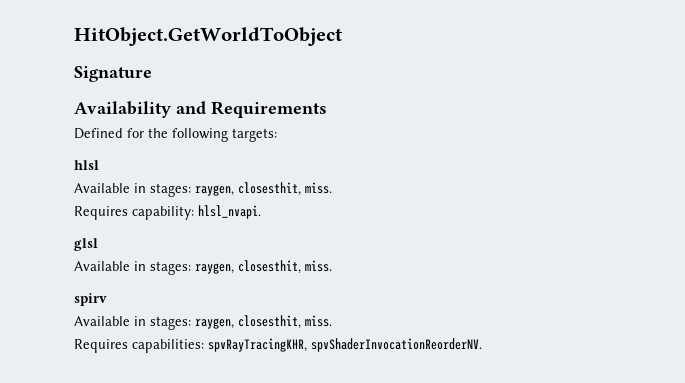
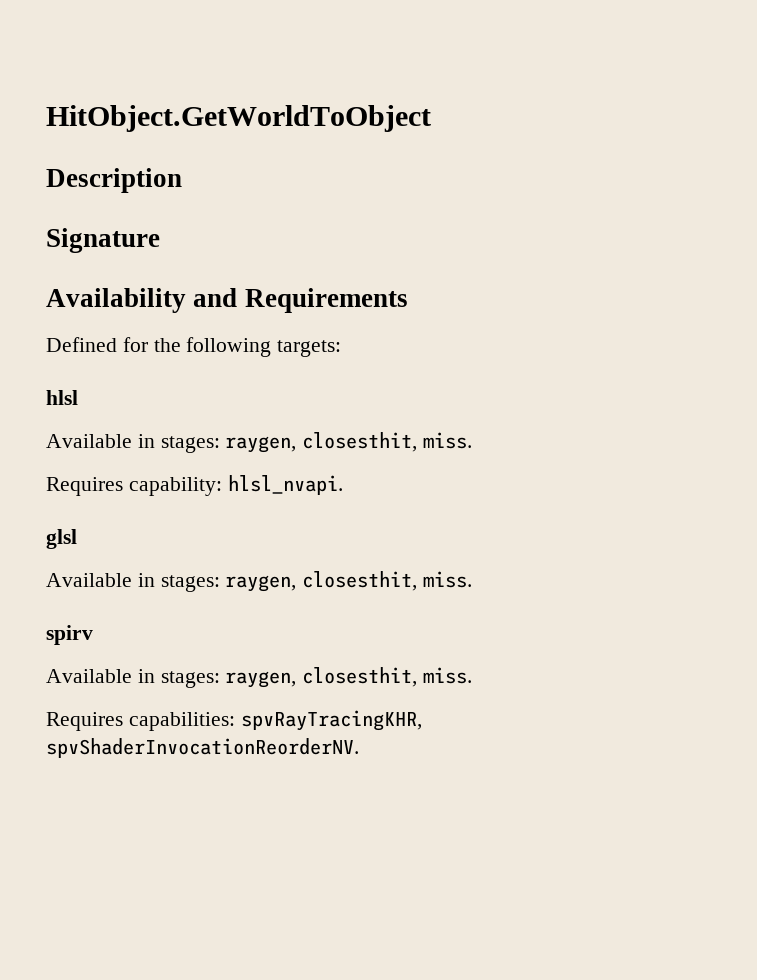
+ Description

